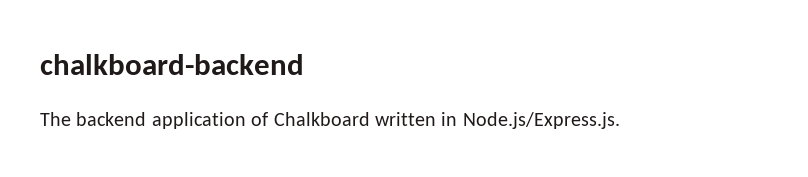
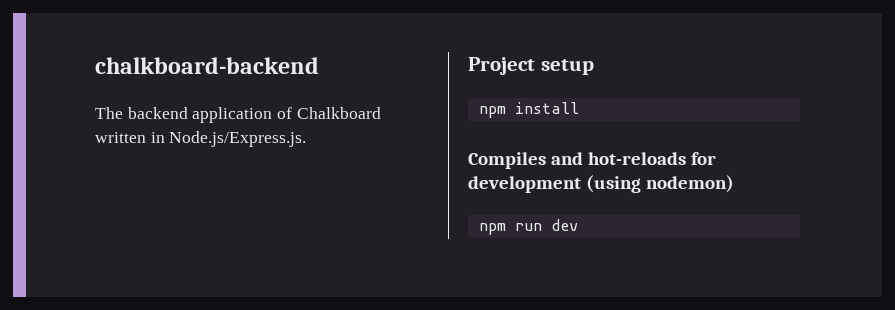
+ Project setup
+ npm install
+ Compiles and hot-reloads for development (using nodemon)
+ npm run dev

